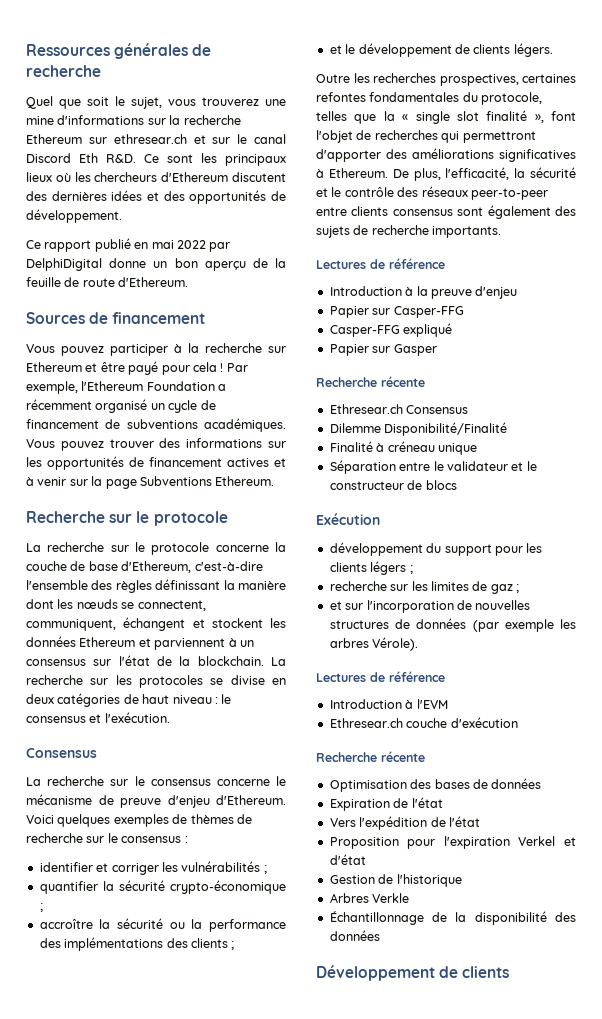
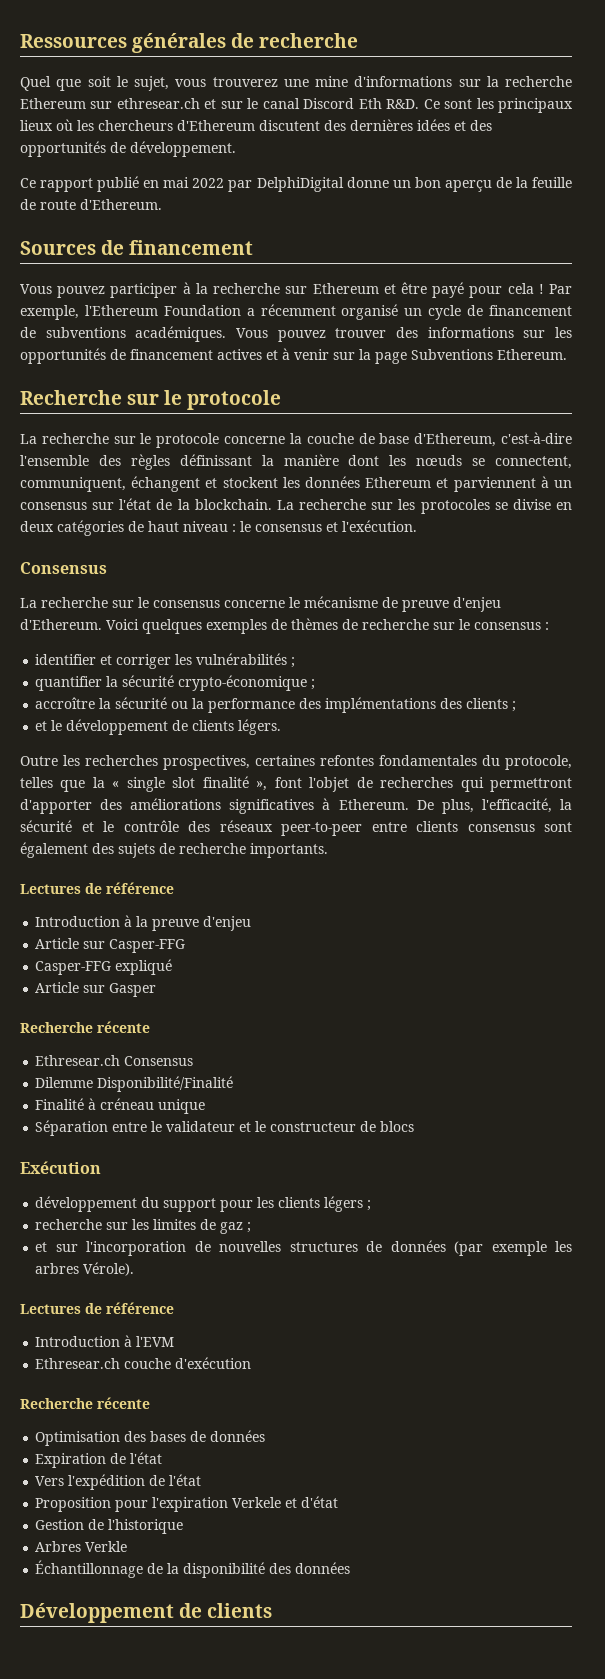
- Papier sur Casper-FFG
+ Article sur Casper-FFG
- Papier sur Gasper
+ Article sur Gasper
- Proposition pour l'expiration Verkel et d'état
+ Proposition pour l'expiration Verkele et d'état

